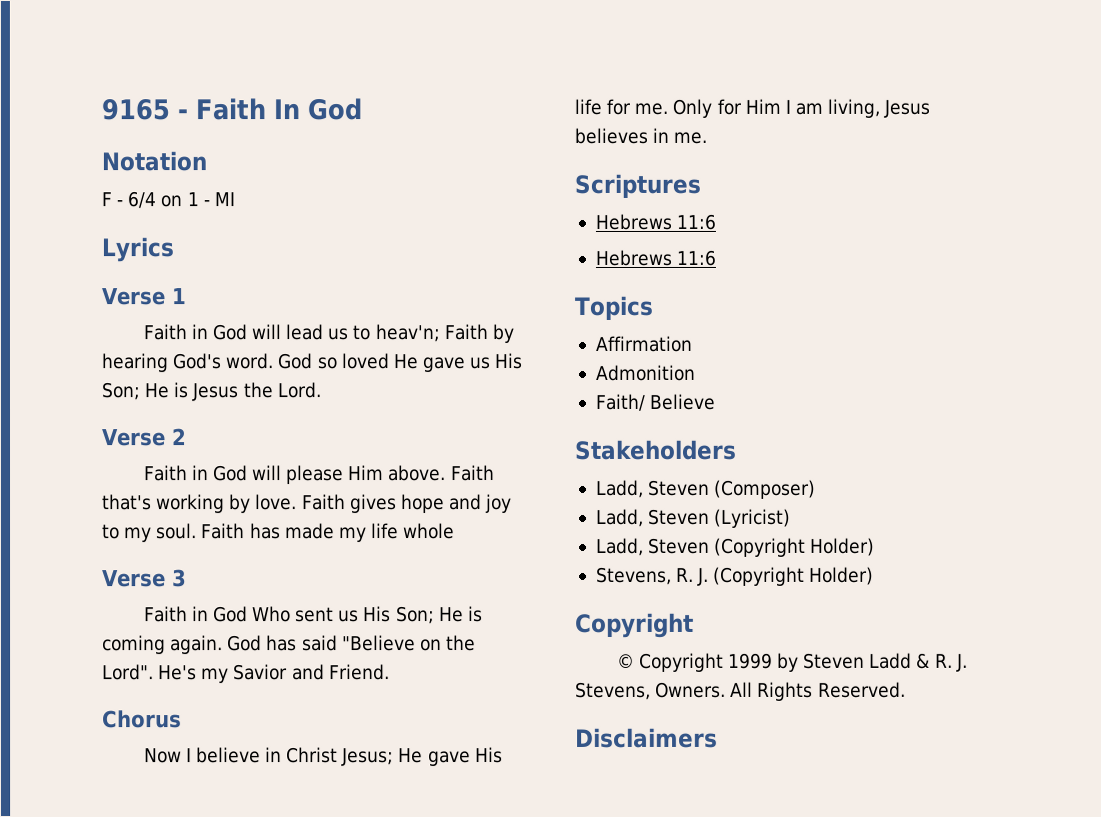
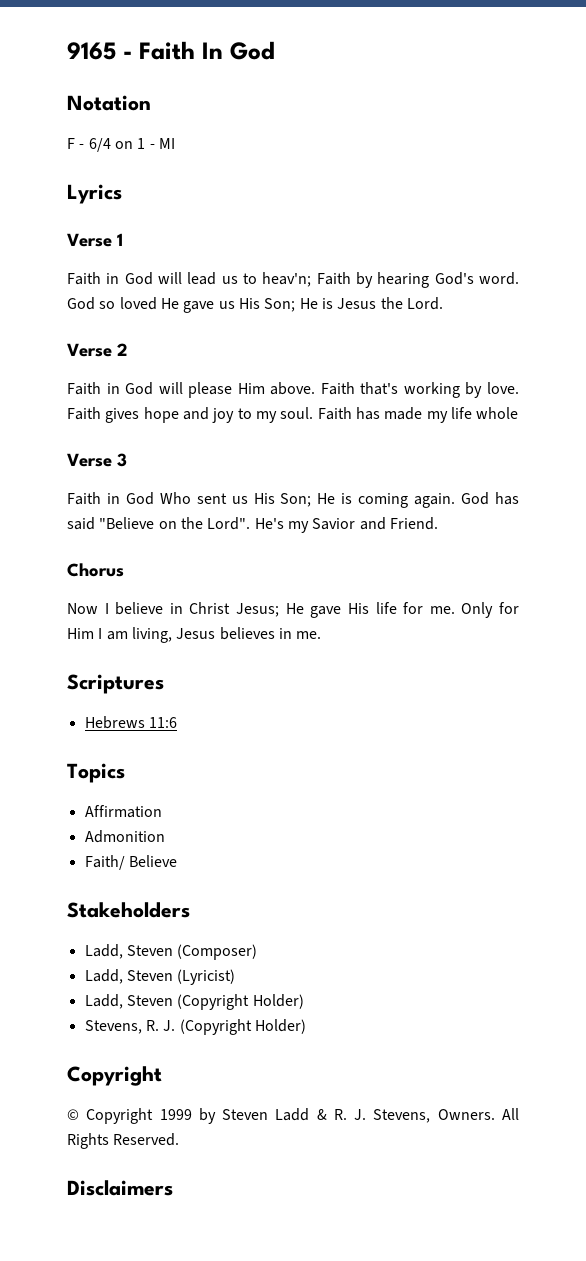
  Scriptures
- Hebrews 11:6

